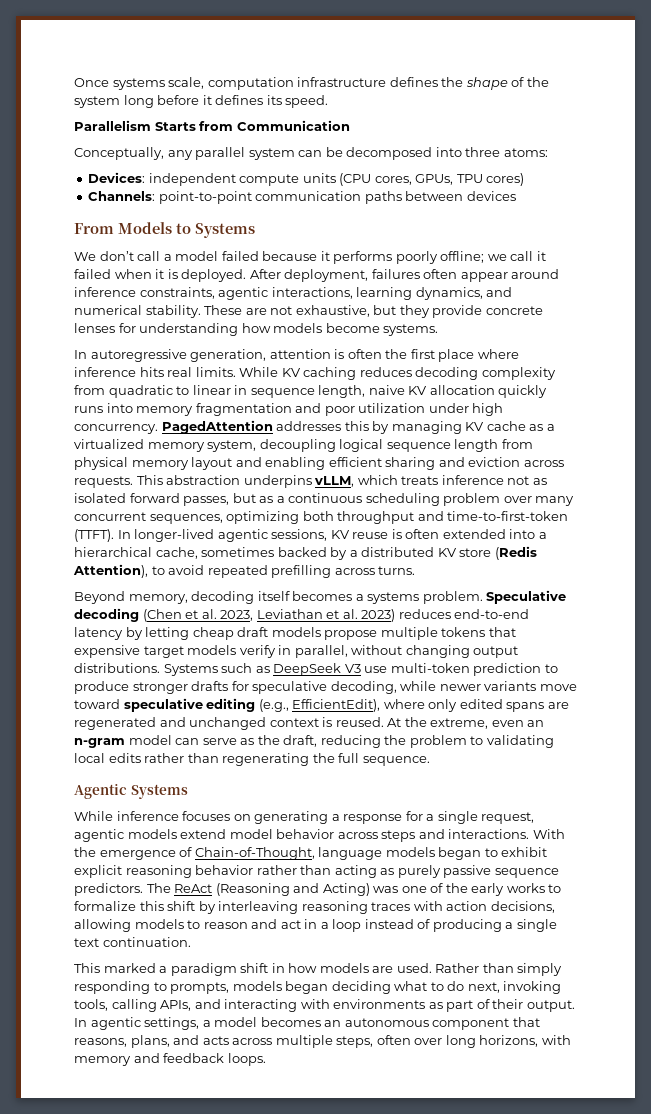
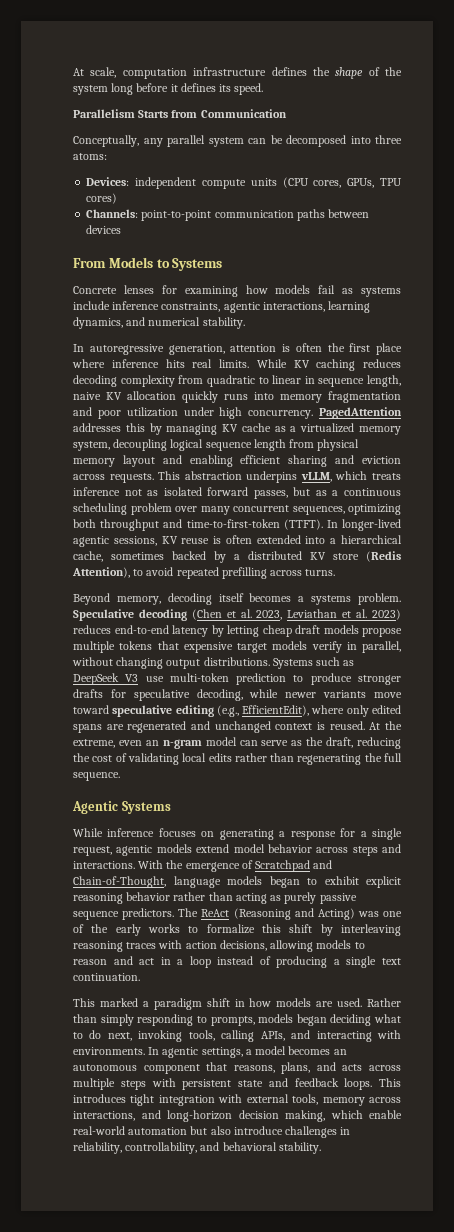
- Once systems scale, computation infrastructure defines the shape of the system long before it defines its speed.
+ At scale, computation infrastructure defines the shape of the system long before it defines its speed.
- We don’t call a model failed because it performs poorly offline; we call it failed when it is deployed. After deployment, failures often appear around inference constraints, agentic interactions, learning dynamics, and numerical stability. These are not exhaustive, but they provide concrete lenses for understanding how models become systems.
+ Concrete lenses for examining how models fail as systems include inference constraints, agentic interactions, learning dynamics, and numerical stability.
- At the extreme, even an n-gram model can serve as the draft, reducing the problem to validating local edits rather than regenerating the full sequence.
+ At the extreme, even an n-gram model can serve as the draft, reducing the cost of validating local edits rather than regenerating the full sequence.
- With the emergence of Chain-of-Thought, language models began to exhibit explicit reasoning behavior rather than acting as purely passive sequence predictors.
+ With the emergence of Scratchpad and Chain-of-Thought, language models began to exhibit explicit reasoning behavior rather than acting as purely passive sequence predictors.
- Rather than simply responding to prompts, models began deciding what to do next, invoking tools, calling APIs, and interacting with environments as part of their output.
+ Rather than simply responding to prompts, models began deciding what to do next, invoking tools, calling APIs, and interacting with environments.
- In agentic settings, a model becomes an autonomous component that reasons, plans, and acts across multiple steps, often over long horizons, with memory and feedback loops.
+ In agentic settings, a model becomes an autonomous component that reasons, plans, and acts across multiple steps with persistent state and feedback loops. This introduces tight integration with external tools, memory across interactions, and long-horizon decision making, which enable real-world automation but also introduce challenges in reliability, controllability, and behavioral stability.

